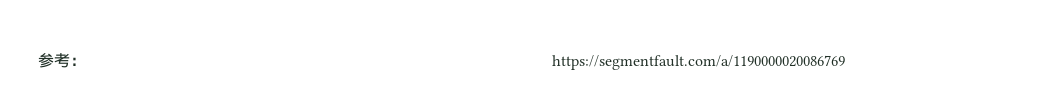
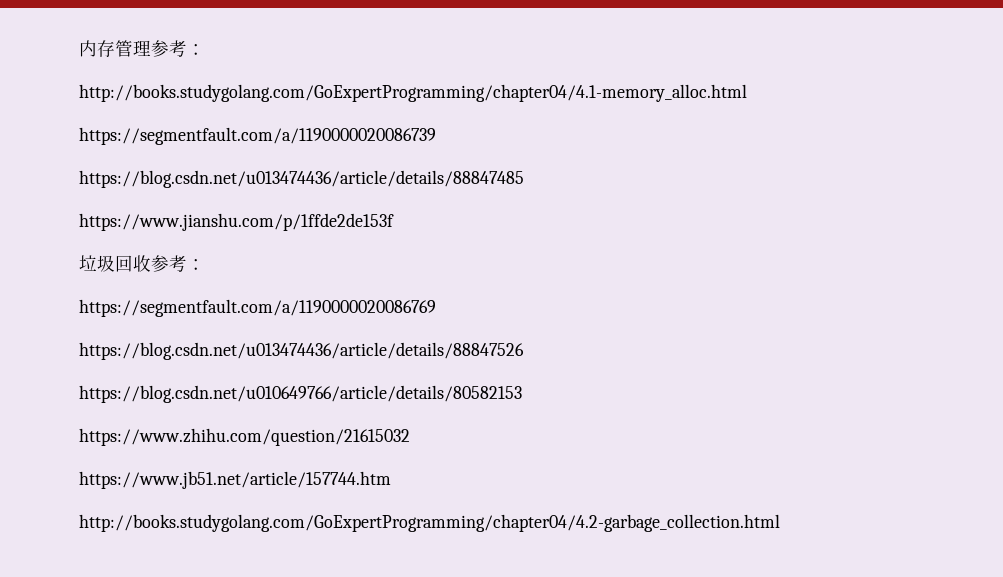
- 参考：
+ 内存管理参考：
+ http://books.studygolang.com/GoExpertProgramming/chapter04/4.1-memory_alloc.html
+ https://segmentfault.com/a/1190000020086739
+ https://blog.csdn.net/u013474436/article/details/88847485
+ https://www.jianshu.com/p/1ffde2de153f
+ 垃圾回收参考：
  https://segmentfault.com/a/1190000020086769
+ https://blog.csdn.net/u013474436/article/details/88847526
+ https://blog.csdn.net/u010649766/article/details/80582153
+ https://www.zhihu.com/question/21615032
+ https://www.jb51.net/article/157744.htm
+ http://books.studygolang.com/GoExpertProgramming/chapter04/4.2-garbage_collection.html

